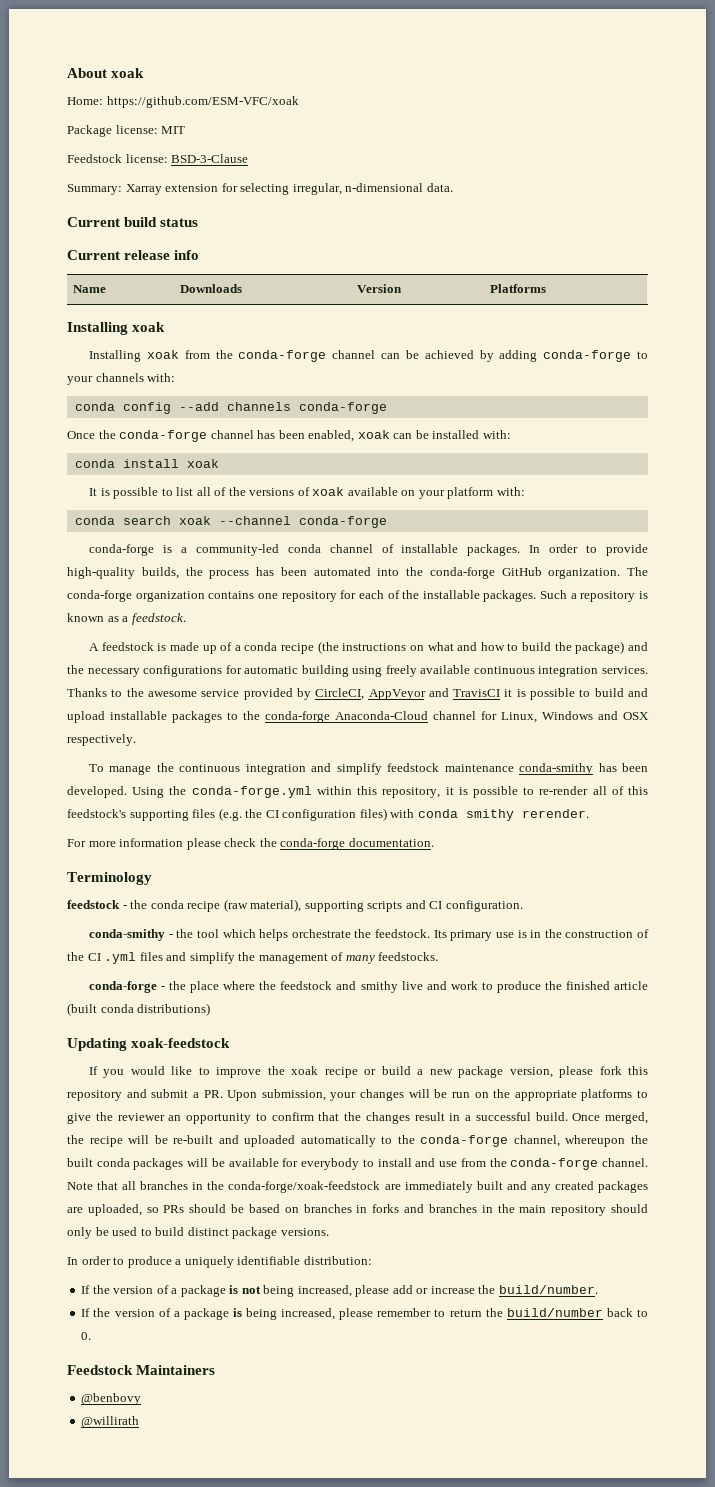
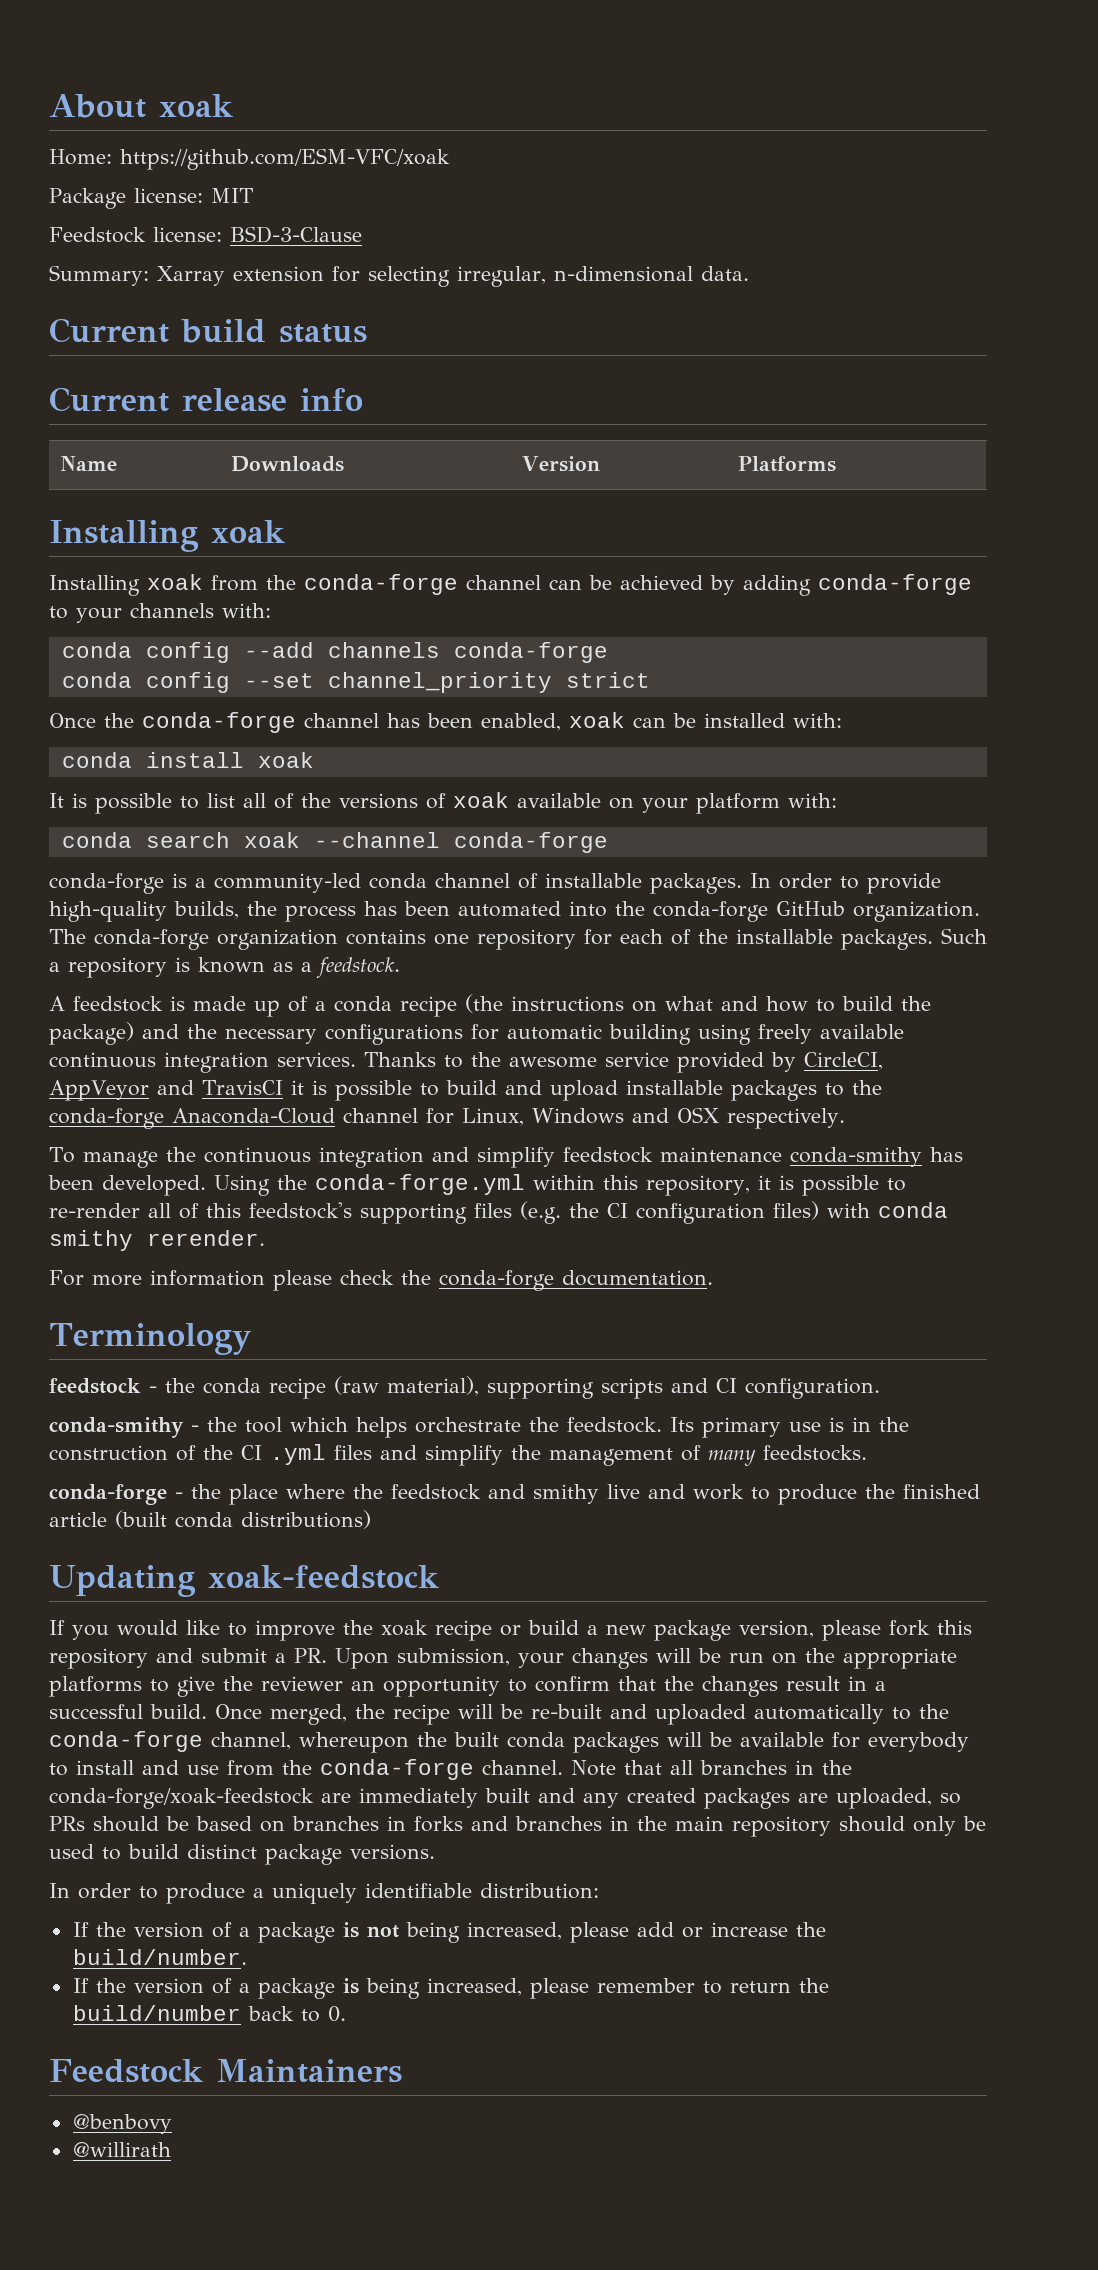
+ conda config --set channel_priority strict

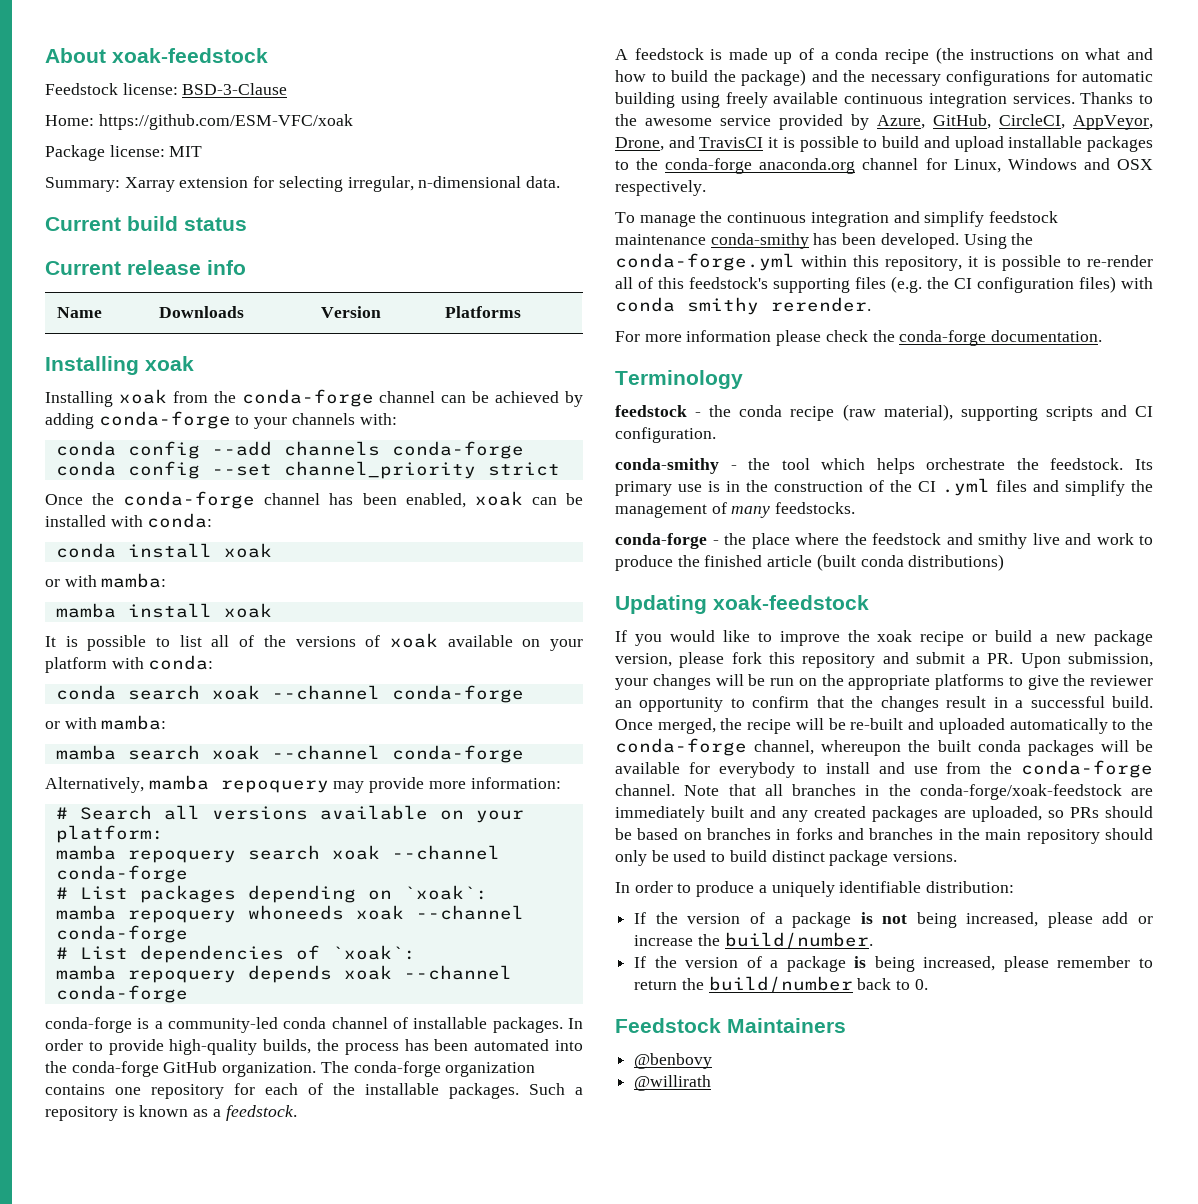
- About xoak
+ About xoak-feedstock
+ Feedstock license: BSD-3-Clause
- Feedstock license: BSD-3-Clause
- Once the conda-forge channel has been enabled, xoak can be installed with:
+ Once the conda-forge channel has been enabled, xoak can be installed with conda:
  conda install xoak
+ or with mamba:
+ mamba install xoak
- It is possible to list all of the versions of xoak available on your platform with:
+ It is possible to list all of the versions of xoak available on your platform with conda:
  conda search xoak --channel conda-forge
+ or with mamba:
+ mamba search xoak --channel conda-forge
+ Alternatively, mamba repoquery may provide more information:
+ # Search all versions available on your platform:
+ mamba repoquery search xoak --channel conda-forge
+ # List packages depending on `xoak`:
+ mamba repoquery whoneeds xoak --channel conda-forge
+ # List dependencies of `xoak`:
+ mamba repoquery depends xoak --channel conda-forge
- Thanks to the awesome service provided by CircleCI, AppVeyor and TravisCI it is possible to build and upload installable packages to the conda-forge Anaconda-Cloud channel for Linux, Windows and OSX respectively.
+ Thanks to the awesome service provided by Azure, GitHub, CircleCI, AppVeyor, Drone, and TravisCI it is possible to build and upload installable packages to the conda-forge anaconda.org channel for Linux, Windows and OSX respectively.

